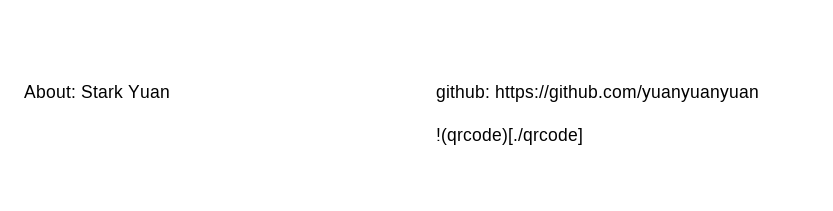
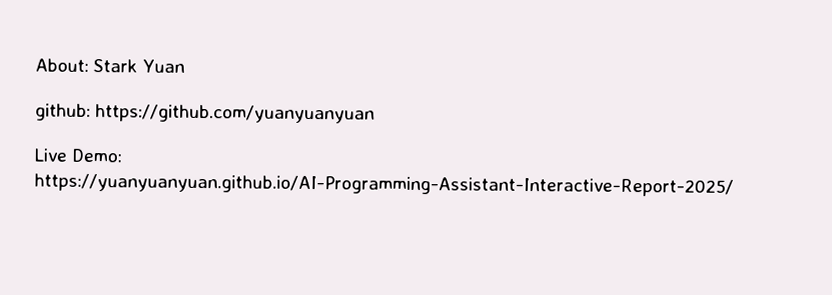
- !(qrcode)[./qrcode]
+ Live Demo: https://yuanyuanyuan.github.io/AI-Programming-Assistant-Interactive-Report-2025/

